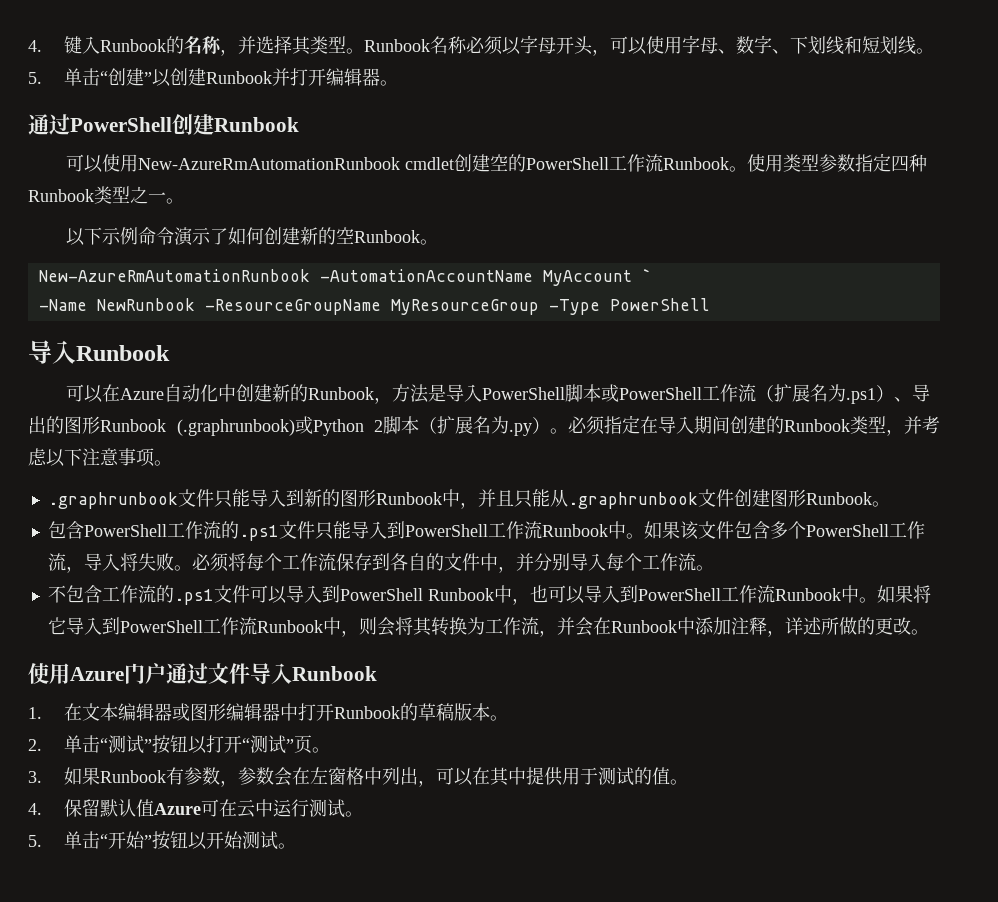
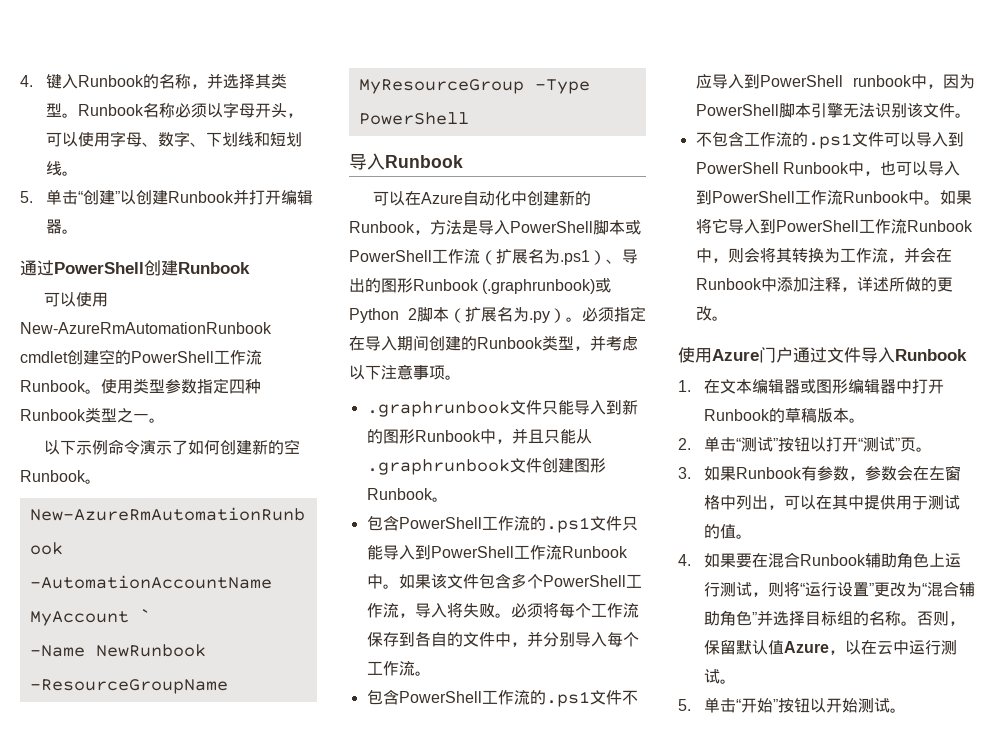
+ 包含PowerShell工作流的.ps1文件不应导入到PowerShell runbook中，因为PowerShell脚本引擎无法识别该文件。
- 4.保留默认值Azure可在云中运行测试。
+ 4.如果要在混合Runbook辅助角色上运行测试，则将“运行设置”更改为“混合辅助角色”并选择目标组的名称。否则，保留默认值Azure，以在云中运行测试。

